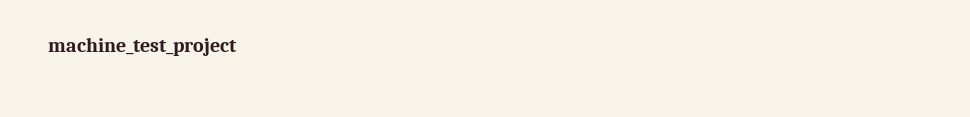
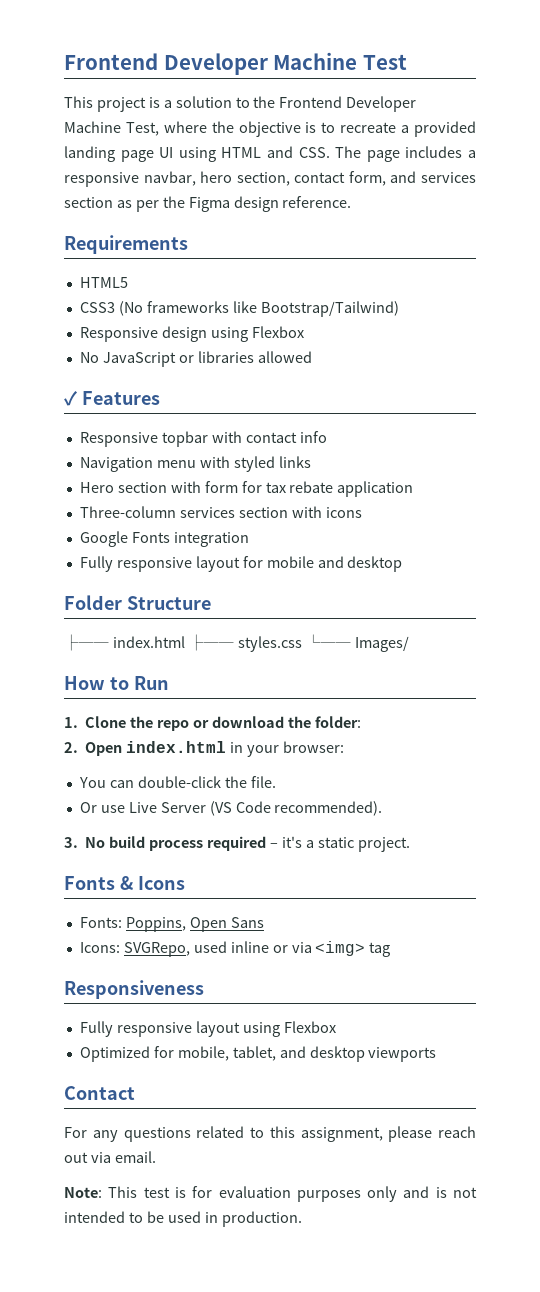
- machine_test_project
+ Frontend Developer Machine Test
+ This project is a solution to the Frontend Developer Machine Test, where the objective is to recreate a provided landing page UI using HTML and CSS. The page includes a responsive navbar, hero section, contact form, and services section as per the Figma design reference.
+ Requirements
+ HTML5
+ CSS3 (No frameworks like Bootstrap/Tailwind)
+ Responsive design using Flexbox
+ No JavaScript or libraries allowed
+ ✓ Features
+ Responsive topbar with contact info
+ Navigation menu with styled links
+ Hero section with form for tax rebate application
+ Three-column services section with icons
+ Google Fonts integration
+ Fully responsive layout for mobile and desktop
+ Folder Structure
+ ├── index.html ├── styles.css └── Images/
+ How to Run
+ 1. Clone the repo or download the folder:
+ 2. Open index.html in your browser:
+ You can double-click the file.
+ Or use Live Server (VS Code recommended).
+ 3. No build process required – it's a static project.
+ Fonts & Icons
+ Fonts: Poppins, Open Sans
+ Icons: SVGRepo, used inline or via <img> tag
+ Responsiveness
+ Fully responsive layout using Flexbox
+ Optimized for mobile, tablet, and desktop viewports
+ Contact
+ For any questions related to this assignment, please reach out via email.
+ Note: This test is for evaluation purposes only and is not intended to be used in production.

